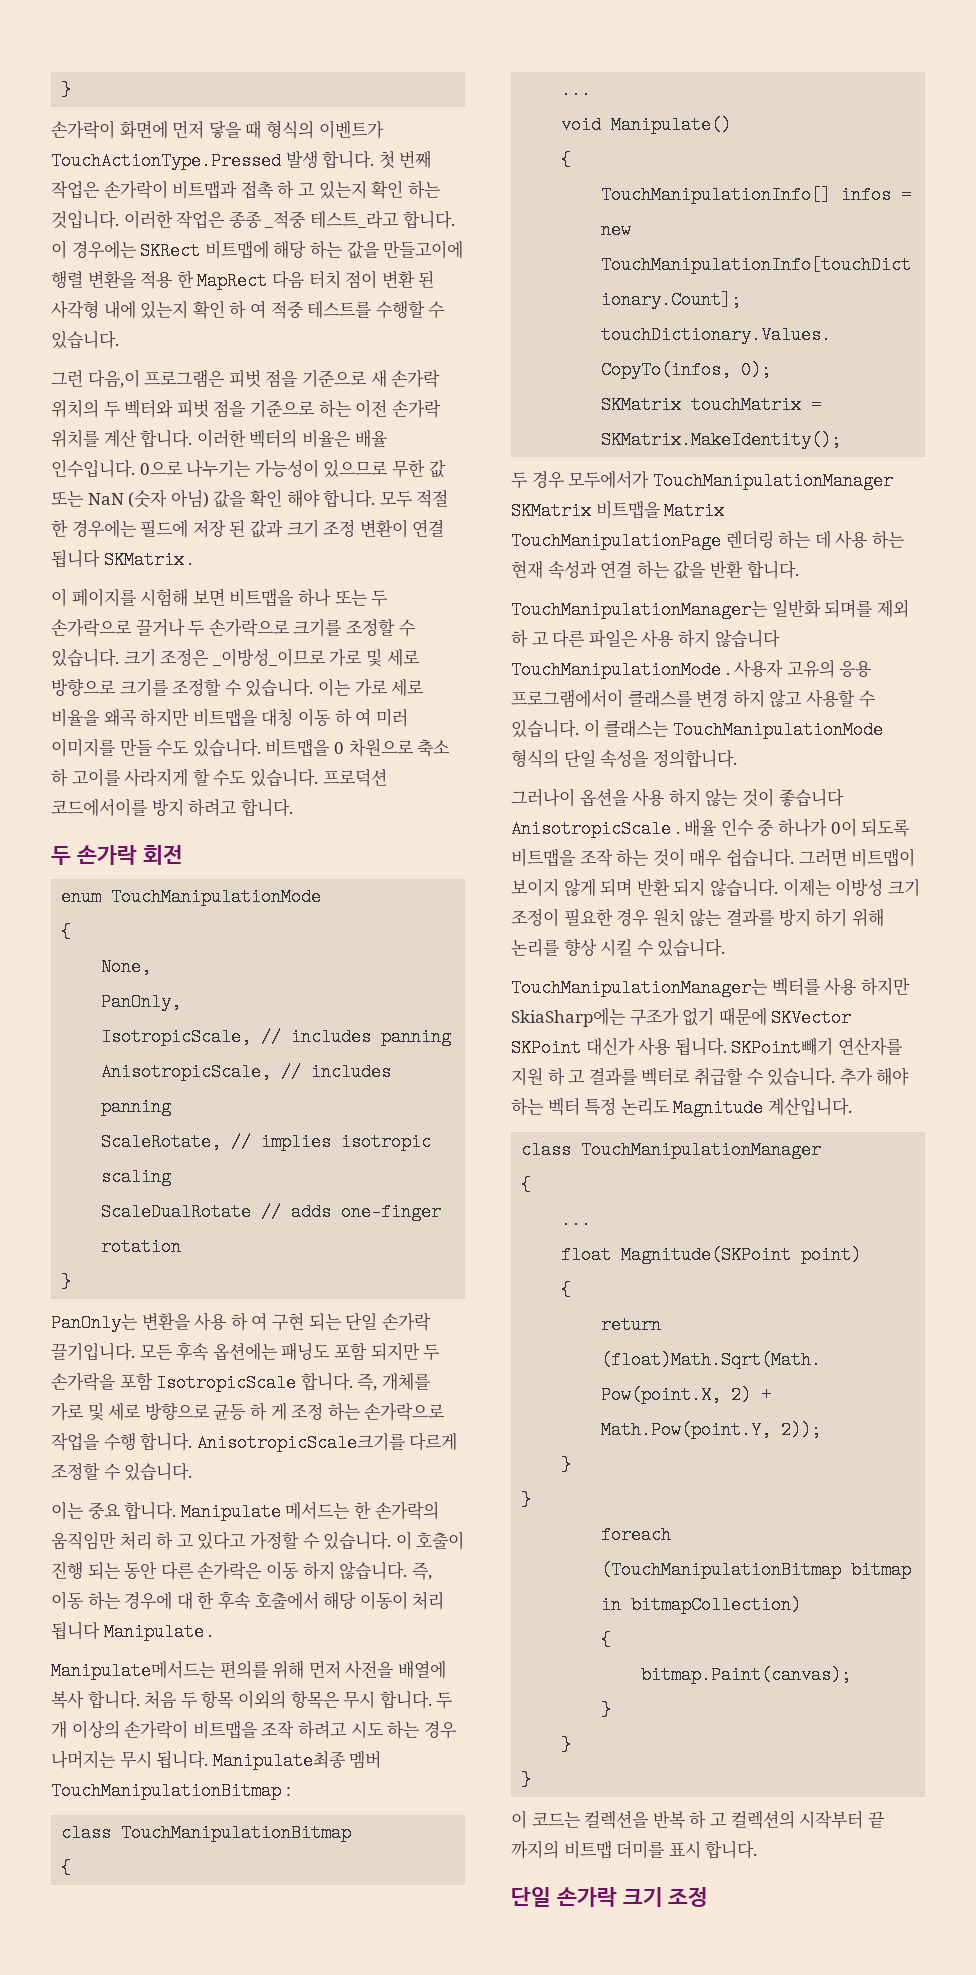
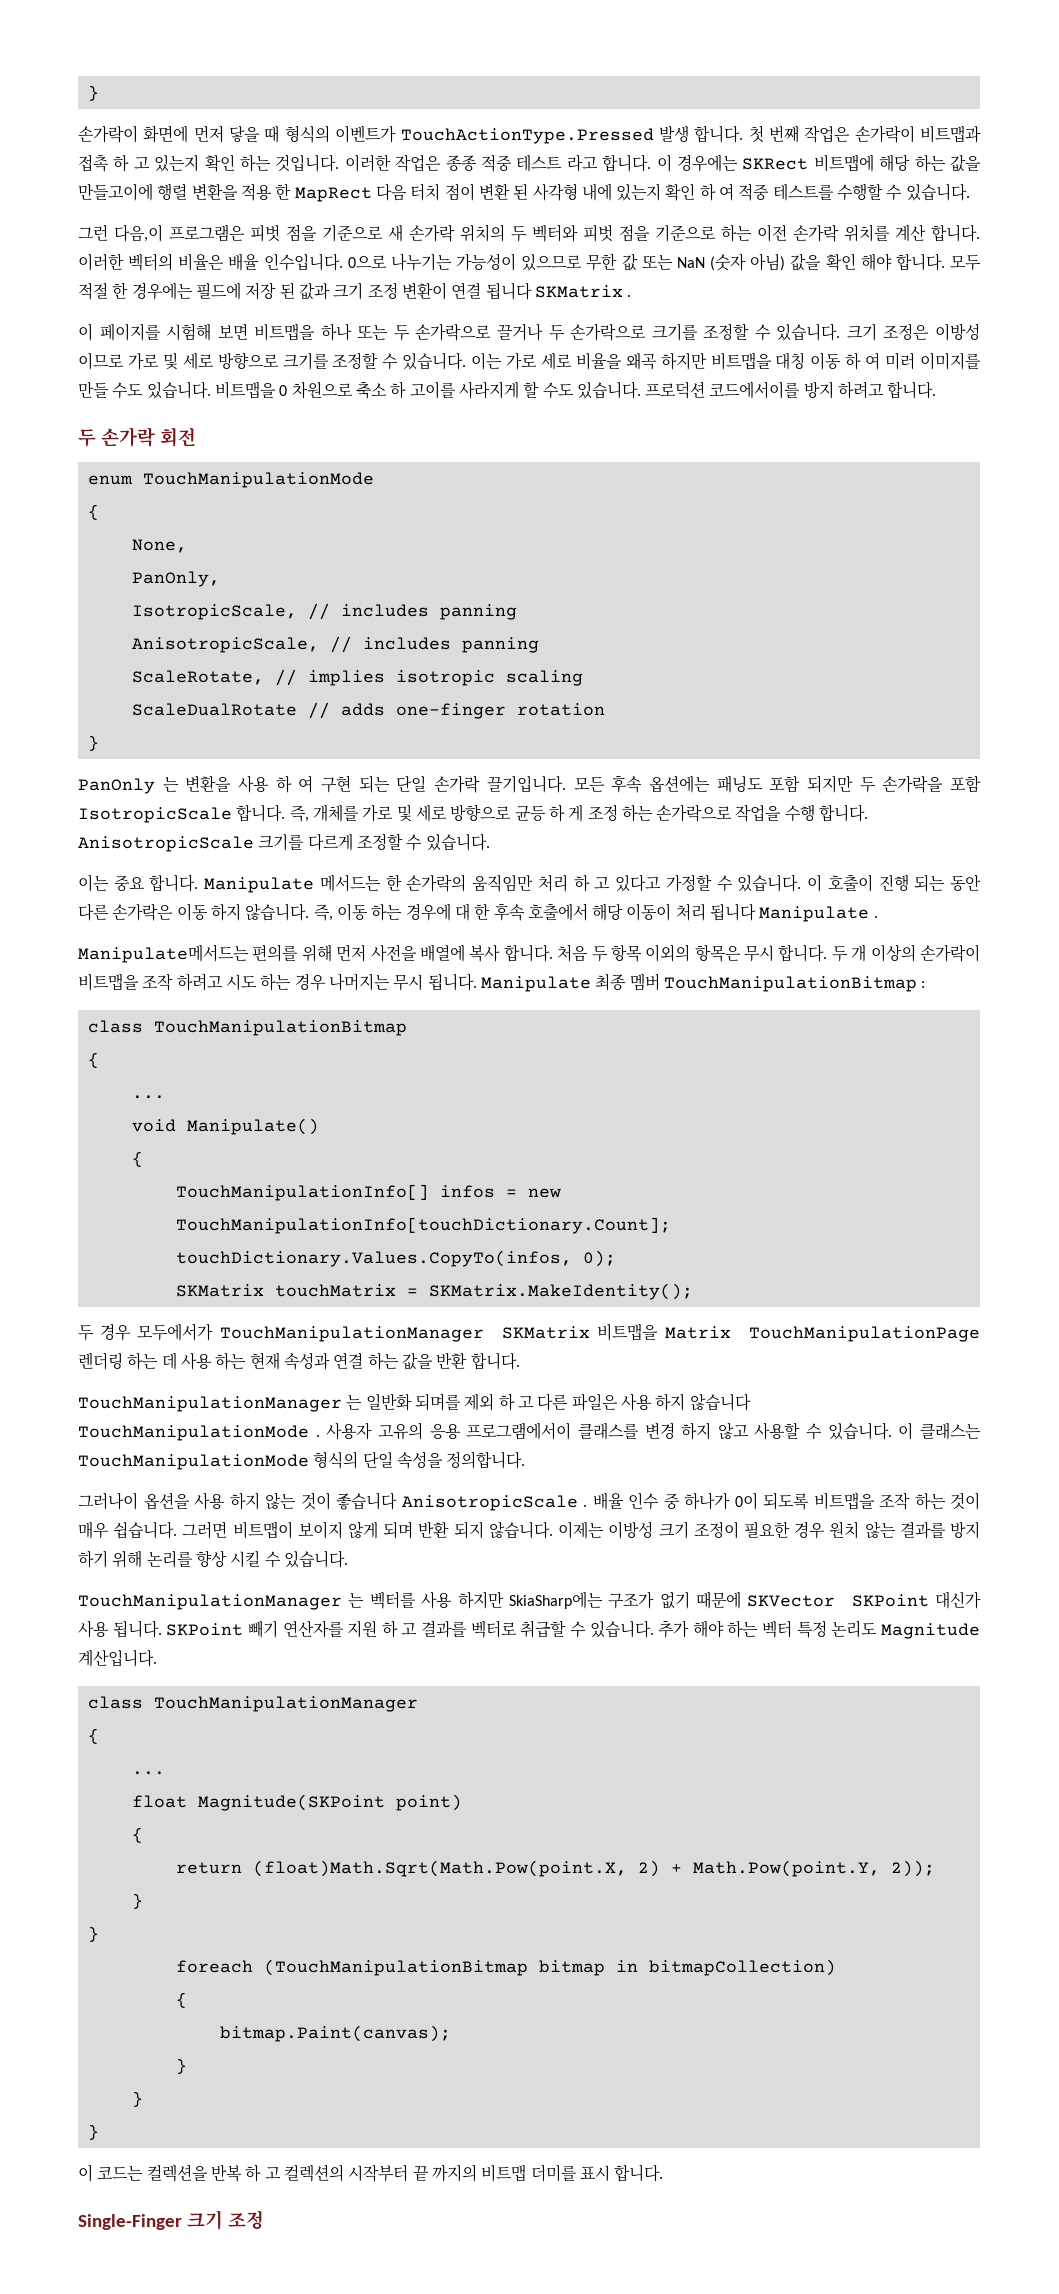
- 이러한 작업은 종종 _적중 테스트_라고 합니다.
+ 이러한 작업은 종종 적중 테스트 라고 합니다.
- 크기 조정은 _이방성_이므로 가로 및 세로 방향으로 크기를 조정할 수 있습니다.
+ 크기 조정은 이방성 이므로 가로 및 세로 방향으로 크기를 조정할 수 있습니다.
- PanOnly는 변환을 사용 하 여 구현 되는 단일 손가락 끌기입니다.
+ PanOnly 는 변환을 사용 하 여 구현 되는 단일 손가락 끌기입니다.
- AnisotropicScale크기를 다르게 조정할 수 있습니다.
+ AnisotropicScale 크기를 다르게 조정할 수 있습니다.
- Manipulate최종 멤버 TouchManipulationBitmap :
+ Manipulate 최종 멤버 TouchManipulationBitmap :
- TouchManipulationManager는 일반화 되며를 제외 하 고 다른 파일은 사용 하지 않습니다 TouchManipulationMode .
+ TouchManipulationManager 는 일반화 되며를 제외 하 고 다른 파일은 사용 하지 않습니다 TouchManipulationMode .
- TouchManipulationManager는 벡터를 사용 하지만 SkiaSharp에는 구조가 없기 때문에 SKVector SKPoint 대신가 사용 됩니다.
+ TouchManipulationManager 는 벡터를 사용 하지만 SkiaSharp에는 구조가 없기 때문에 SKVector SKPoint 대신가 사용 됩니다.
- SKPoint빼기 연산자를 지원 하 고 결과를 벡터로 취급할 수 있습니다.
+ SKPoint 빼기 연산자를 지원 하 고 결과를 벡터로 취급할 수 있습니다.
- 단일 손가락 크기 조정
+ Single-Finger 크기 조정

